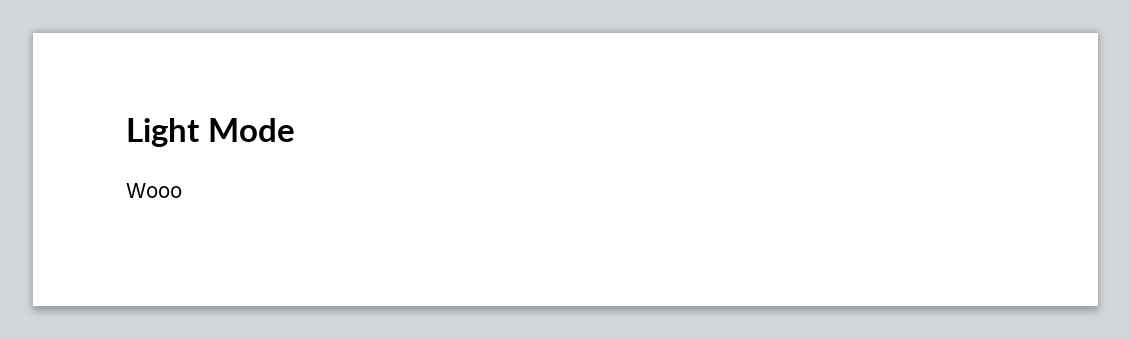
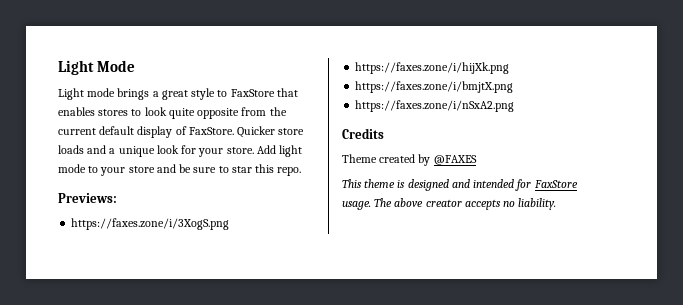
- Wooo
+ Light mode brings a great style to FaxStore that enables stores to look quite opposite from the current default display of FaxStore. Quicker store loads and a unique look for your store. Add light mode to your store and be sure to star this repo.
+ Previews:
+ https://faxes.zone/i/3XogS.png
+ https://faxes.zone/i/hijXk.png
+ https://faxes.zone/i/bmjtX.png
+ https://faxes.zone/i/nSxA2.png
+ Credits
+ Theme created by @FAXES
+ This theme is designed and intended for FaxStore usage. The above creator accepts no liability.

